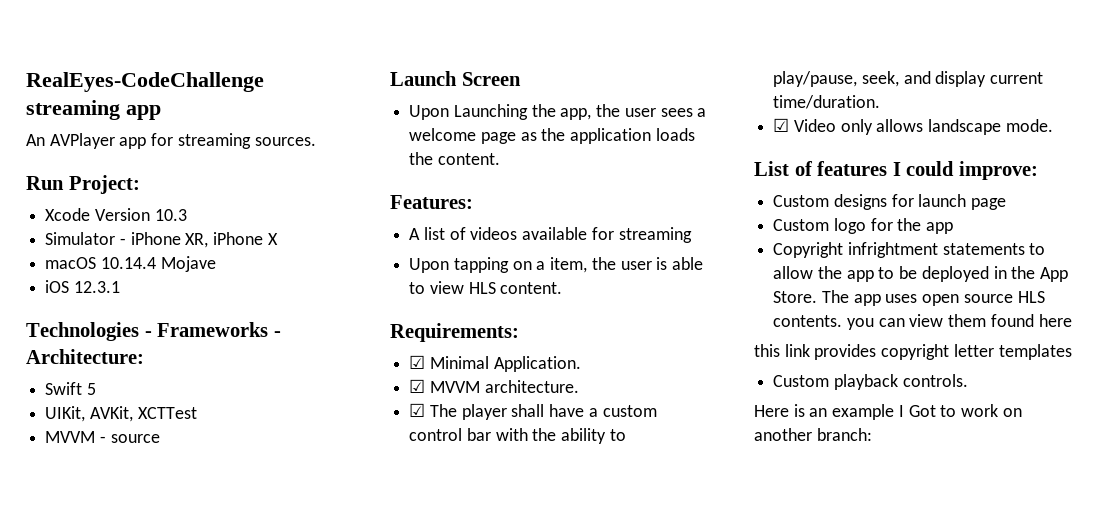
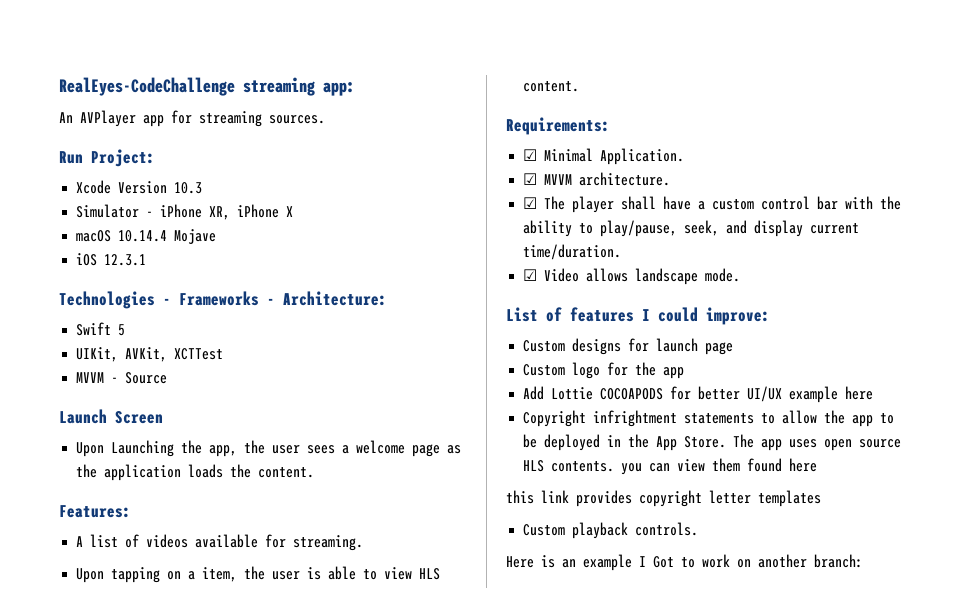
- RealEyes-CodeChallenge streaming app
+ RealEyes-CodeChallenge streaming app:
- MVVM - source
+ MVVM - Source
- A list of videos available for streaming
+ A list of videos available for streaming.
- ☑ Video only allows landscape mode.
+ ☑ Video allows landscape mode.
+ Add Lottie COCOAPODS for better UI/UX example here

